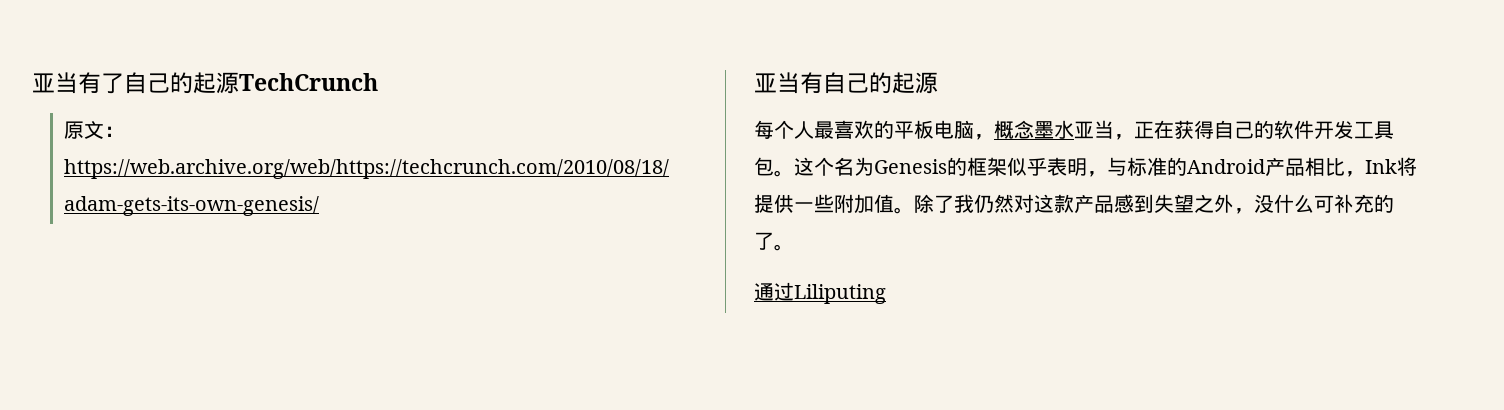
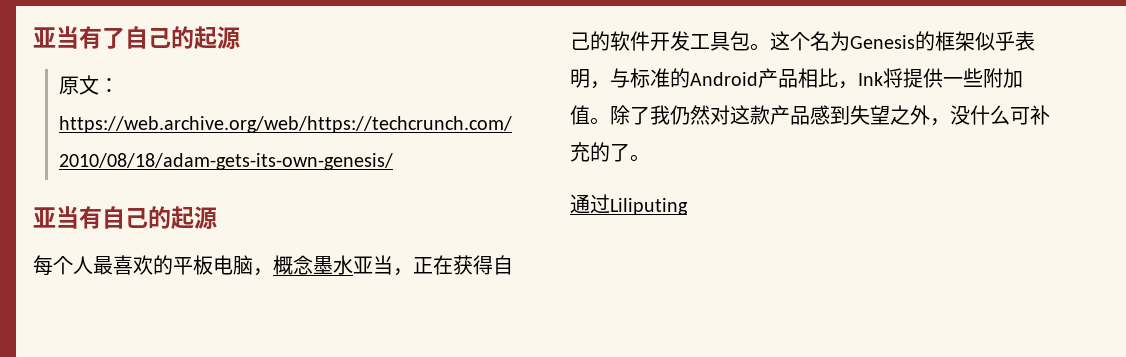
- 亚当有了自己的起源TechCrunch
+ 亚当有了自己的起源

